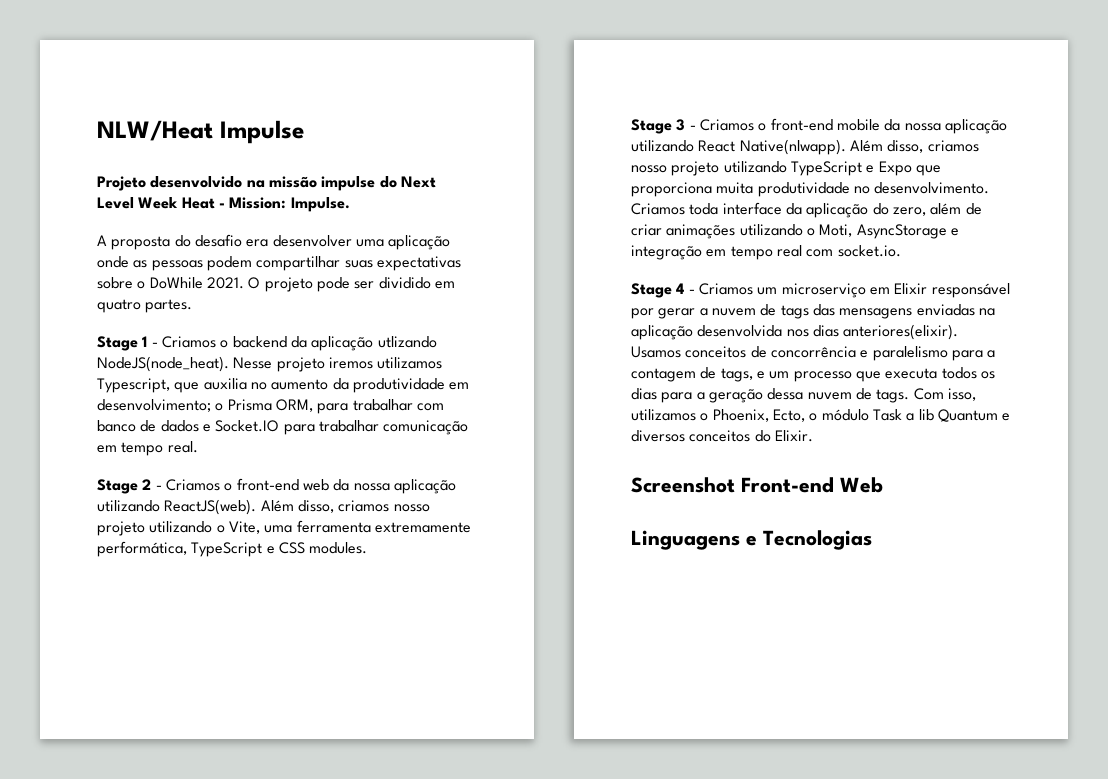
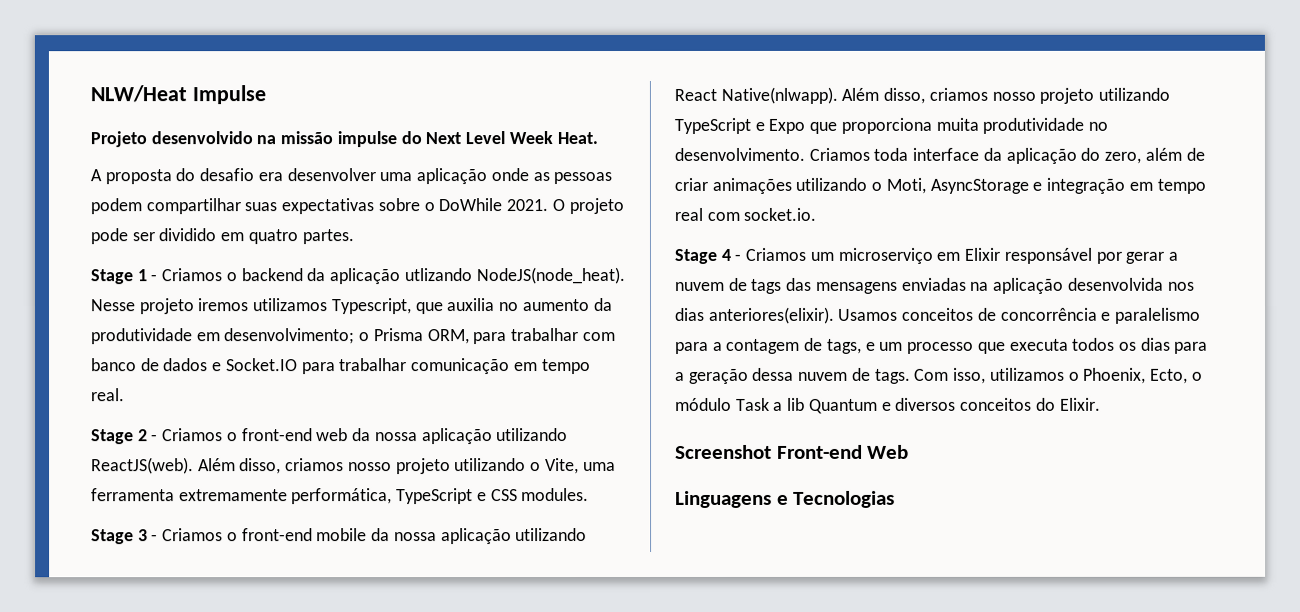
- Projeto desenvolvido na missão impulse do Next Level Week Heat - Mission: Impulse.
+ Projeto desenvolvido na missão impulse do Next Level Week Heat.

